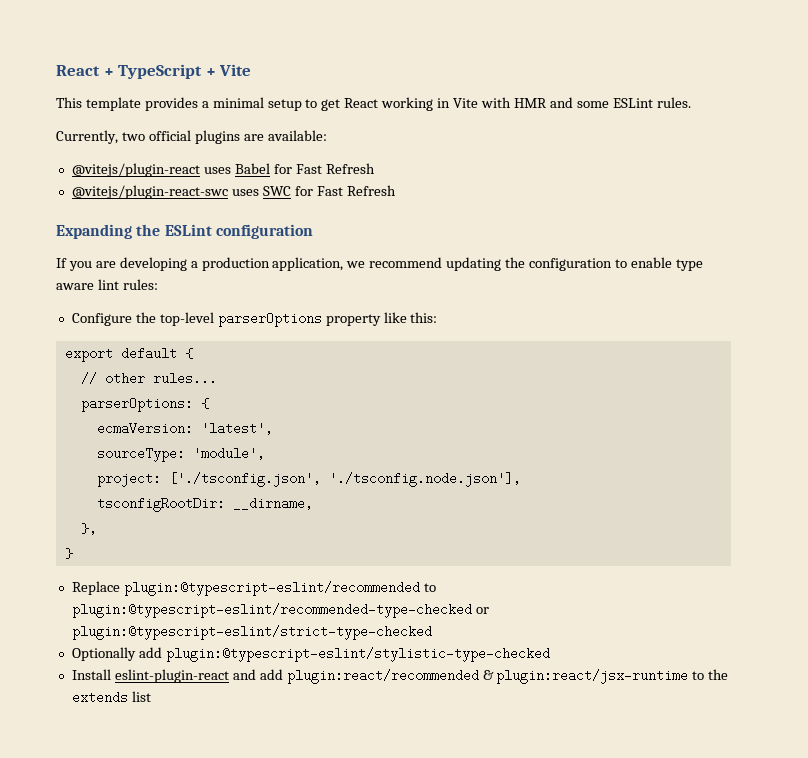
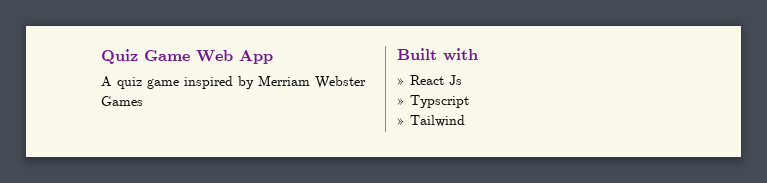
- React + TypeScript + Vite
- This template provides a minimal setup to get React working in Vite with HMR and some ESLint rules.
- Currently, two official plugins are available:
- @vitejs/plugin-react uses Babel for Fast Refresh
- @vitejs/plugin-react-swc uses SWC for Fast Refresh
- Expanding the ESLint configuration
- If you are developing a production application, we recommend updating the configuration to enable type aware lint rules:
- Configure the top-level parserOptions property like this:
- export default {
- // other rules...
- parserOptions: {
- ecmaVersion: 'latest',
- sourceType: 'module',
- project: ['./tsconfig.json', './tsconfig.node.json'],
- tsconfigRootDir: __dirname,
- },
- }
- Replace plugin:@typescript-eslint/recommended to plugin:@typescript-eslint/recommended-type-checked or plugin:@typescript-eslint/strict-type-checked
- Optionally add plugin:@typescript-eslint/stylistic-type-checked
- Install eslint-plugin-react and add plugin:react/recommended & plugin:react/jsx-runtime to the extends list
+ Quiz Game Web App
+ A quiz game inspired by Merriam Webster Games
+ Built with
+ » React Js
+ » Typscript
+ » Tailwind

